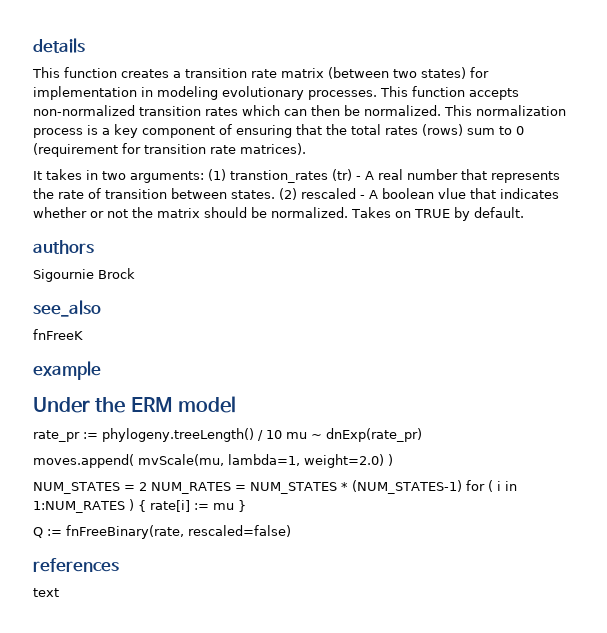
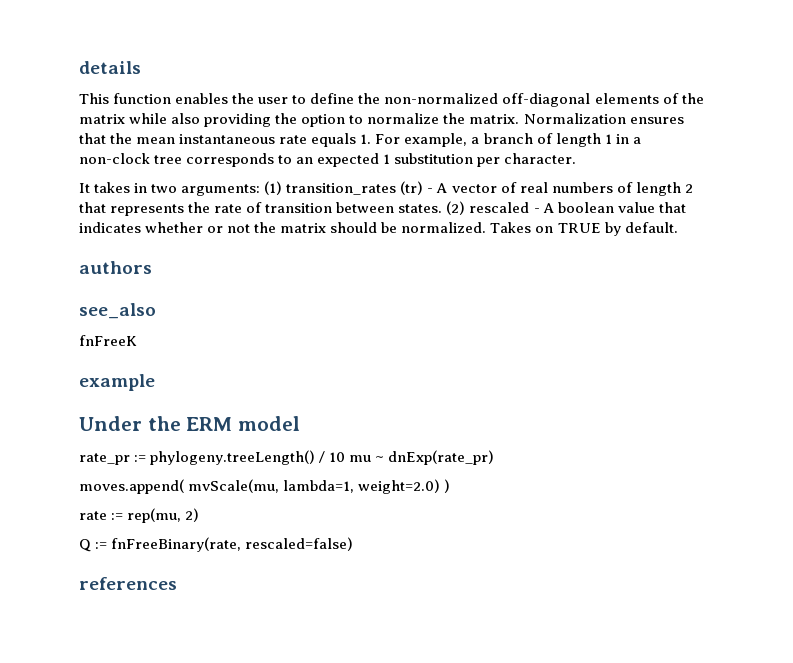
- This function creates a transition rate matrix (between two states) for implementation in modeling evolutionary processes. This function accepts non-normalized transition rates which can then be normalized. This normalization process is a key component of ensuring that the total rates (rows) sum to 0 (requirement for transition rate matrices).
+ This function enables the user to define the non-normalized off-diagonal elements of the matrix while also providing the option to normalize the matrix. Normalization ensures that the mean instantaneous rate equals 1. For example, a branch of length 1 in a non-clock tree corresponds to an expected 1 substitution per character.
- It takes in two arguments: (1) transtion_rates (tr) - A real number that represents the rate of transition between states.
+ It takes in two arguments: (1) transition_rates (tr) - A vector of real numbers of length 2 that represents the rate of transition between states.
- (2) rescaled - A boolean vlue that indicates whether or not the matrix should be normalized.
+ (2) rescaled - A boolean value that indicates whether or not the matrix should be normalized.
- Sigournie Brock
- NUM_STATES = 2 NUM_RATES = NUM_STATES * (NUM_STATES-1) for ( i in 1:NUM_RATES ) { rate[i] := mu }
+ rate := rep(mu, 2)
- text

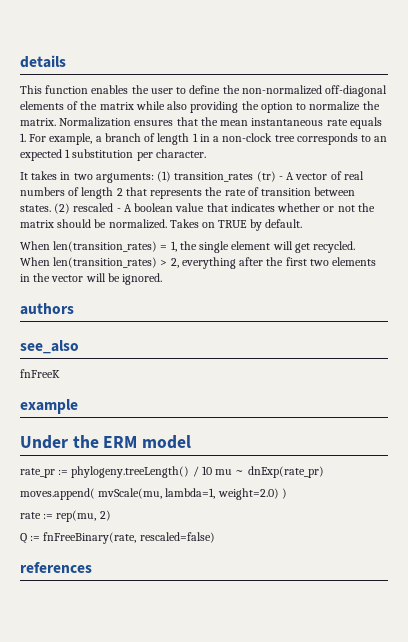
+ When len(transition_rates) = 1, the single element will get recycled. When len(transition_rates) > 2, everything after the first two elements in the vector will be ignored.

